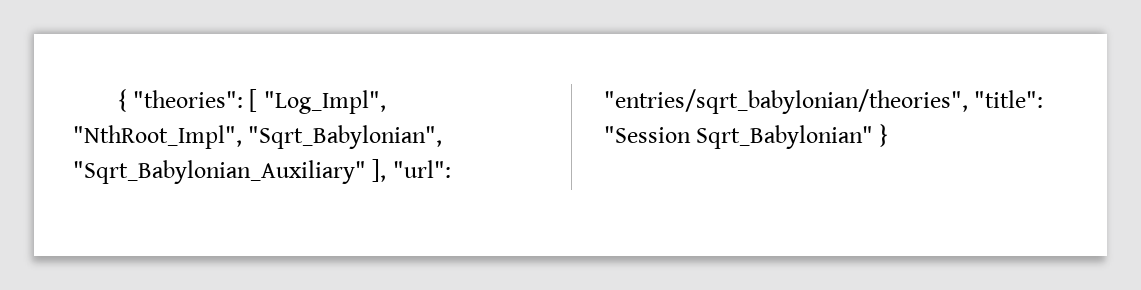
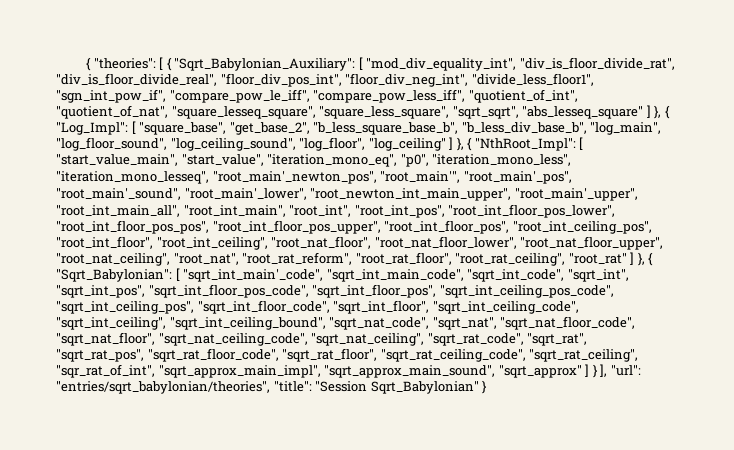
- { "theories": [ "Log_Impl", "NthRoot_Impl", "Sqrt_Babylonian", "Sqrt_Babylonian_Auxiliary" ], "url": "entries/sqrt_babylonian/theories", "title": "Session Sqrt_Babylonian" }
+ { "theories": [ { "Sqrt_Babylonian_Auxiliary": [ "mod_div_equality_int", "div_is_floor_divide_rat", "div_is_floor_divide_real", "floor_div_pos_int", "floor_div_neg_int", "divide_less_floor1", "sgn_int_pow_if", "compare_pow_le_iff", "compare_pow_less_iff", "quotient_of_int", "quotient_of_nat", "square_lesseq_square", "square_less_square", "sqrt_sqrt", "abs_lesseq_square" ] }, { "Log_Impl": [ "square_base", "get_base_2", "b_less_square_base_b", "b_less_div_base_b", "log_main", "log_floor_sound", "log_ceiling_sound", "log_floor", "log_ceiling" ] }, { "NthRoot_Impl": [ "start_value_main", "start_value", "iteration_mono_eq", "p0", "iteration_mono_less", "iteration_mono_lesseq", "root_main'_newton_pos", "root_main'", "root_main'_pos", "root_main'_sound", "root_main'_lower", "root_newton_int_main_upper", "root_main'_upper", "root_int_main_all", "root_int_main", "root_int", "root_int_pos", "root_int_floor_pos_lower", "root_int_floor_pos_pos", "root_int_floor_pos_upper", "root_int_floor_pos", "root_int_ceiling_pos", "root_int_floor", "root_int_ceiling", "root_nat_floor", "root_nat_floor_lower", "root_nat_floor_upper", "root_nat_ceiling", "root_nat", "root_rat_reform", "root_rat_floor", "root_rat_ceiling", "root_rat" ] }, { "Sqrt_Babylonian": [ "sqrt_int_main'_code", "sqrt_int_main_code", "sqrt_int_code", "sqrt_int", "sqrt_int_pos", "sqrt_int_floor_pos_code", "sqrt_int_floor_pos", "sqrt_int_ceiling_pos_code", "sqrt_int_ceiling_pos", "sqrt_int_floor_code", "sqrt_int_floor", "sqrt_int_ceiling_code", "sqrt_int_ceiling", "sqrt_int_ceiling_bound", "sqrt_nat_code", "sqrt_nat", "sqrt_nat_floor_code", "sqrt_nat_floor", "sqrt_nat_ceiling_code", "sqrt_nat_ceiling", "sqrt_rat_code", "sqrt_rat", "sqrt_rat_pos", "sqrt_rat_floor_code", "sqrt_rat_floor", "sqrt_rat_ceiling_code", "sqrt_rat_ceiling", "sqr_rat_of_int", "sqrt_approx_main_impl", "sqrt_approx_main_sound", "sqrt_approx" ] } ], "url": "entries/sqrt_babylonian/theories", "title": "Session Sqrt_Babylonian" }

